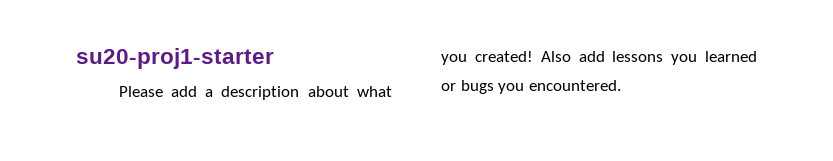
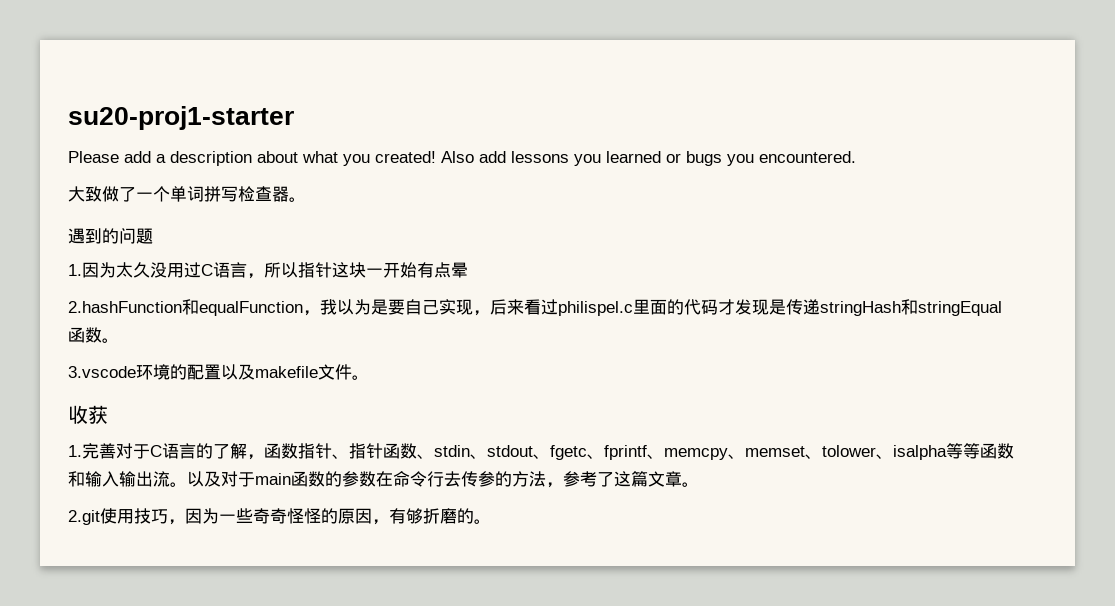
+ 大致做了一个单词拼写检查器。
+ 遇到的问题
+ 1.因为太久没用过C语言，所以指针这块一开始有点晕
+ 2.hashFunction和equalFunction，我以为是要自己实现，后来看过philispel.c里面的代码才发现是传递stringHash和stringEqual函数。
+ 3.vscode环境的配置以及makefile文件。
+ 收获
+ 1.完善对于C语言的了解，函数指针、指针函数、stdin、stdout、fgetc、fprintf、memcpy、memset、tolower、isalpha等等函数和输入输出流。以及对于main函数的参数在命令行去传参的方法，参考了这篇文章。
+ 2.git使用技巧，因为一些奇奇怪怪的原因，有够折磨的。

